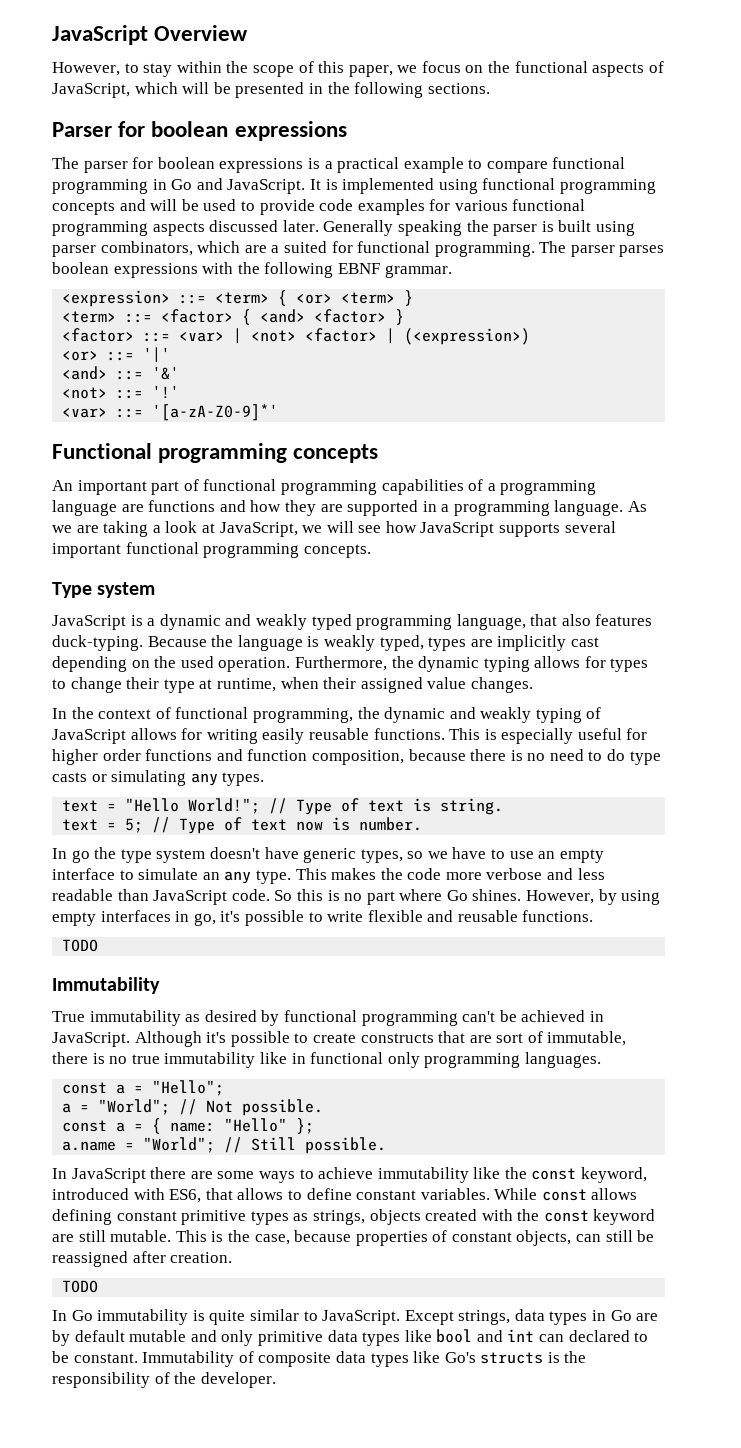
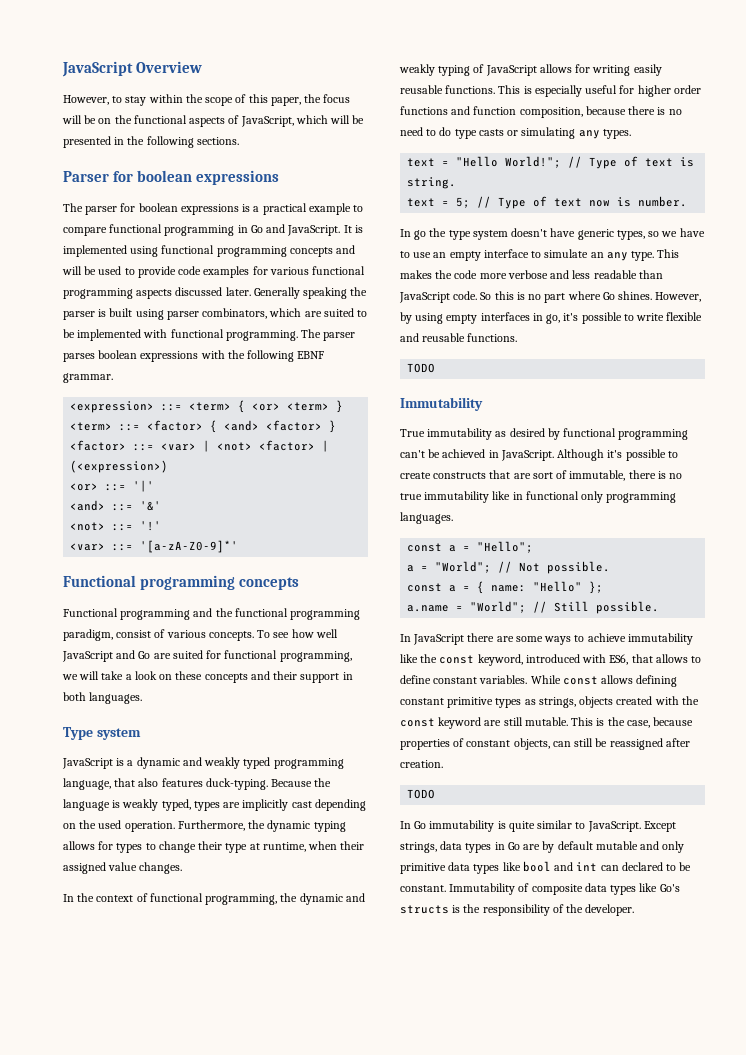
- However, to stay within the scope of this paper, we focus on the functional aspects of JavaScript, which will be presented in the following sections.
+ However, to stay within the scope of this paper, the focus will be on the functional aspects of JavaScript, which will be presented in the following sections.
- Generally speaking the parser is built using parser combinators, which are a suited for functional programming.
+ Generally speaking the parser is built using parser combinators, which are suited to be implemented with functional programming.
- An important part of functional programming capabilities of a programming language are functions and how they are supported in a programming language. As we are taking a look at JavaScript, we will see how JavaScript supports several important functional programming concepts.
+ Functional programming and the functional programming paradigm, consist of various concepts. To see how well JavaScript and Go are suited for functional programming, we will take a look on these concepts and their support in both languages.

